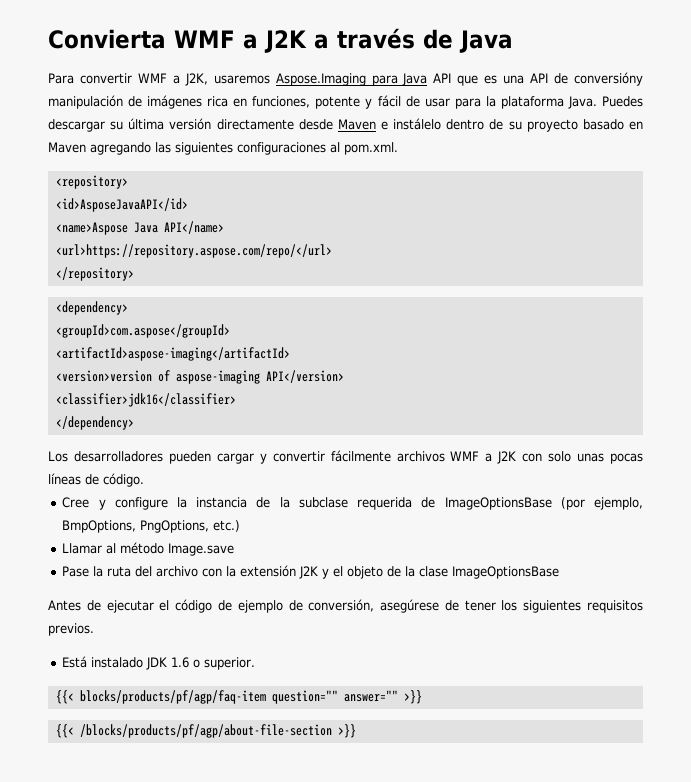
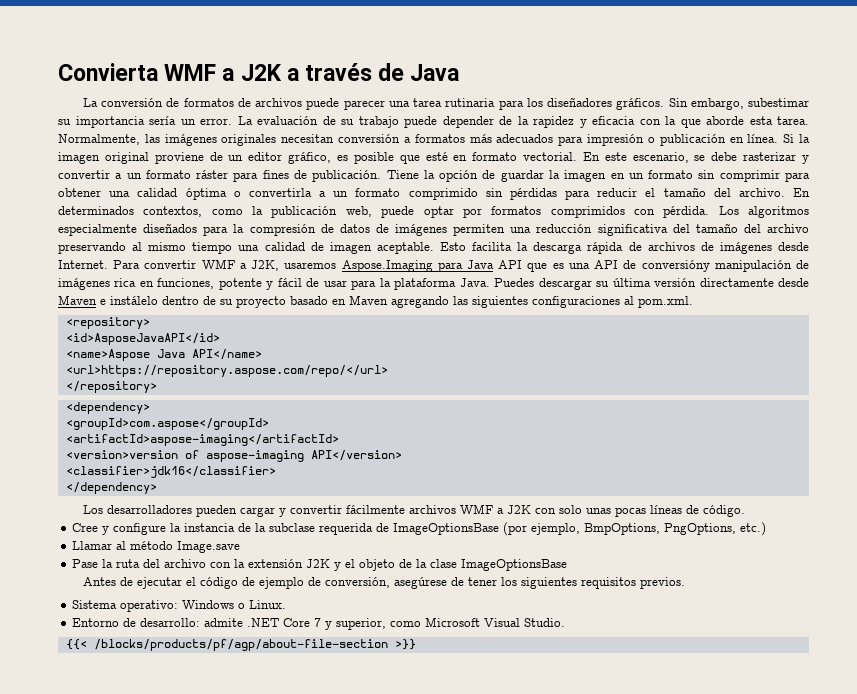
+ La conversión de formatos de archivos puede parecer una tarea rutinaria para los diseñadores gráficos. Sin embargo, subestimar su importancia sería un error. La evaluación de su trabajo puede depender de la rapidez y eficacia con la que aborde esta tarea. Normalmente, las imágenes originales necesitan conversión a formatos más adecuados para impresión o publicación en línea. Si la imagen original proviene de un editor gráfico, es posible que esté en formato vectorial. En este escenario, se debe rasterizar y convertir a un formato ráster para fines de publicación. Tiene la opción de guardar la imagen en un formato sin comprimir para obtener una calidad óptima o convertirla a un formato comprimido sin pérdidas para reducir el tamaño del archivo. En determinados contextos, como la publicación web, puede optar por formatos comprimidos con pérdida. Los algoritmos especialmente diseñados para la compresión de datos de imágenes permiten una reducción significativa del tamaño del archivo preservando al mismo tiempo una calidad de imagen aceptable. Esto facilita la descarga rápida de archivos de imágenes desde Internet.
- Está instalado JDK 1.6 o superior.
- {{< blocks/products/pf/agp/faq-item question="" answer="" >}}
+ Sistema operativo: Windows o Linux.
+ Entorno de desarrollo: admite .NET Core 7 y superior, como Microsoft Visual Studio.

